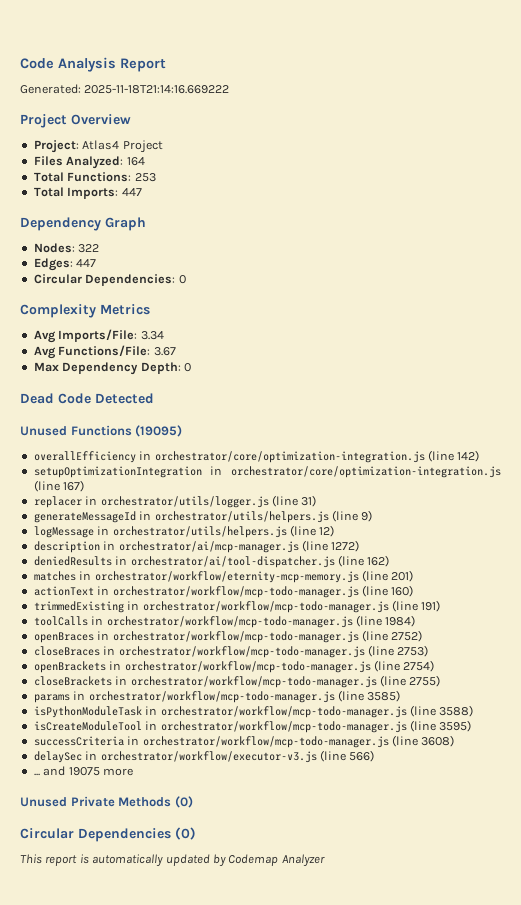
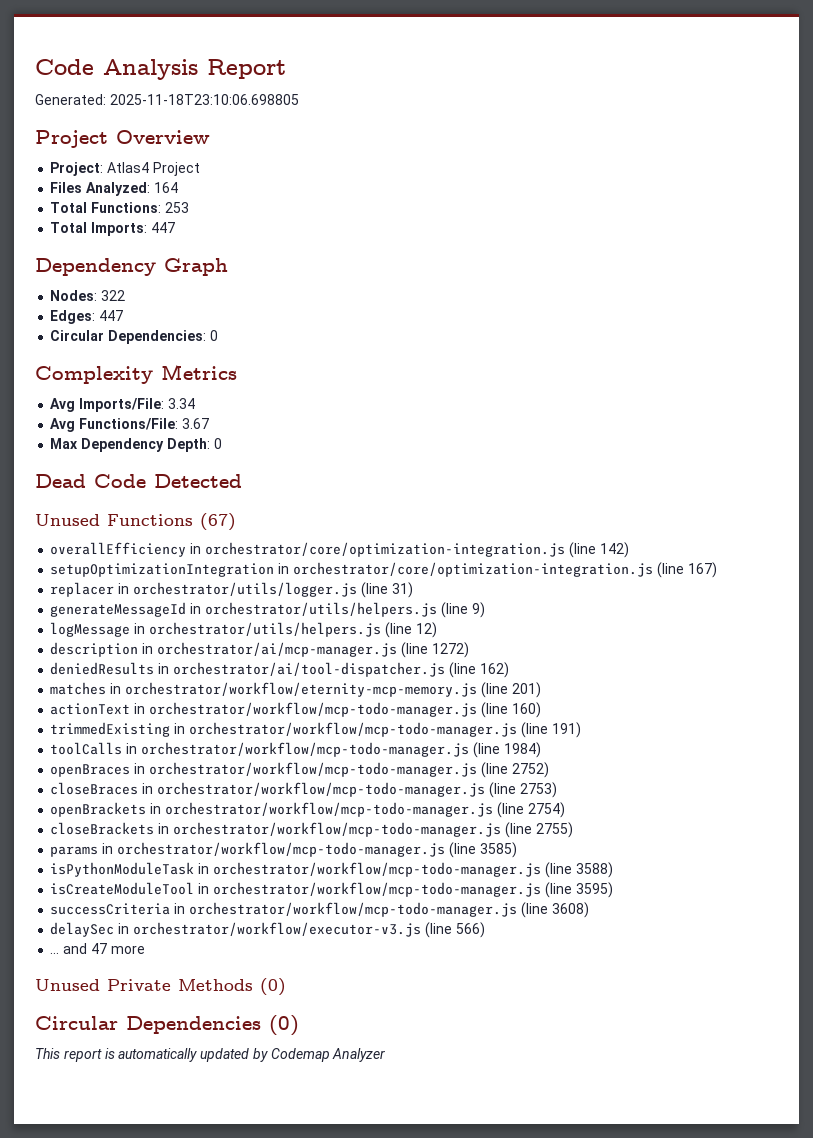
- Generated: 2025-11-18T21:14:16.669222
+ Generated: 2025-11-18T23:10:06.698805
- Unused Functions (19095)
+ Unused Functions (67)
- ... and 19075 more
+ ... and 47 more

